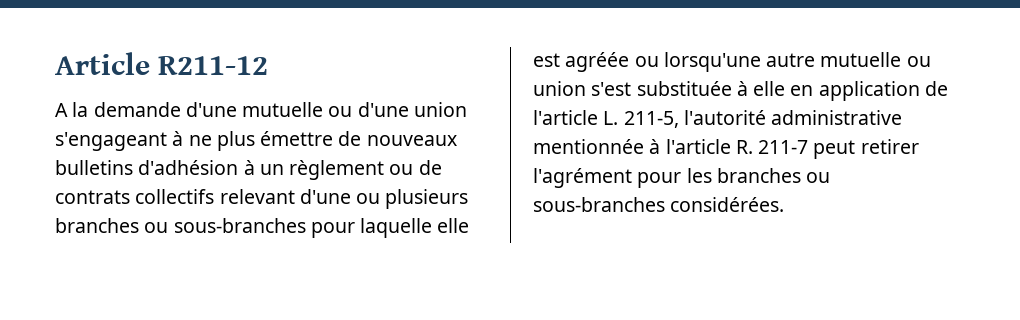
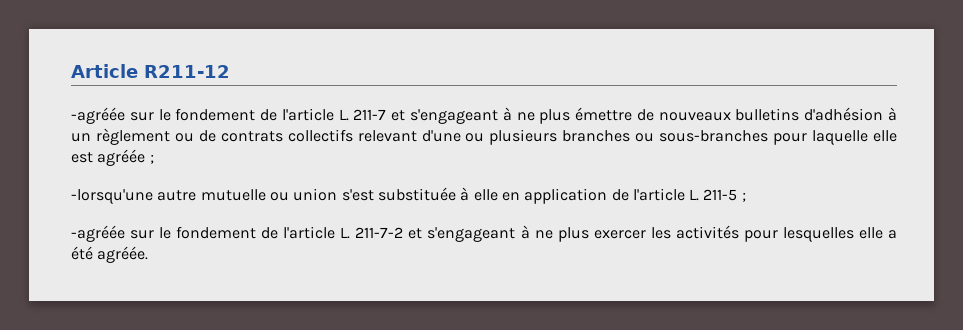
- A la demande d'une mutuelle ou d'une union s'engageant à ne plus émettre de nouveaux bulletins d'adhésion à un règlement ou de contrats collectifs relevant d'une ou plusieurs branches ou sous-branches pour laquelle elle est agréée ou lorsqu'une autre mutuelle ou union s'est substituée à elle en application de l'article L. 211-5, l'autorité administrative mentionnée à l'article R. 211-7 peut retirer l'agrément pour les branches ou sous-branches considérées.
+ -agréée sur le fondement de l'article L. 211-7 et s'engageant à ne plus émettre de nouveaux bulletins d'adhésion à un règlement ou de contrats collectifs relevant d'une ou plusieurs branches ou sous-branches pour laquelle elle est agréée ;
+ -lorsqu'une autre mutuelle ou union s'est substituée à elle en application de l'article L. 211-5 ;
+ -agréée sur le fondement de l'article L. 211-7-2 et s'engageant à ne plus exercer les activités pour lesquelles elle a été agréée.

